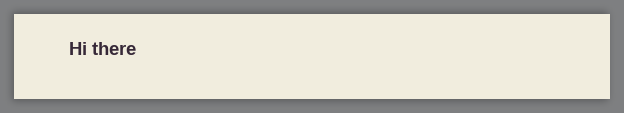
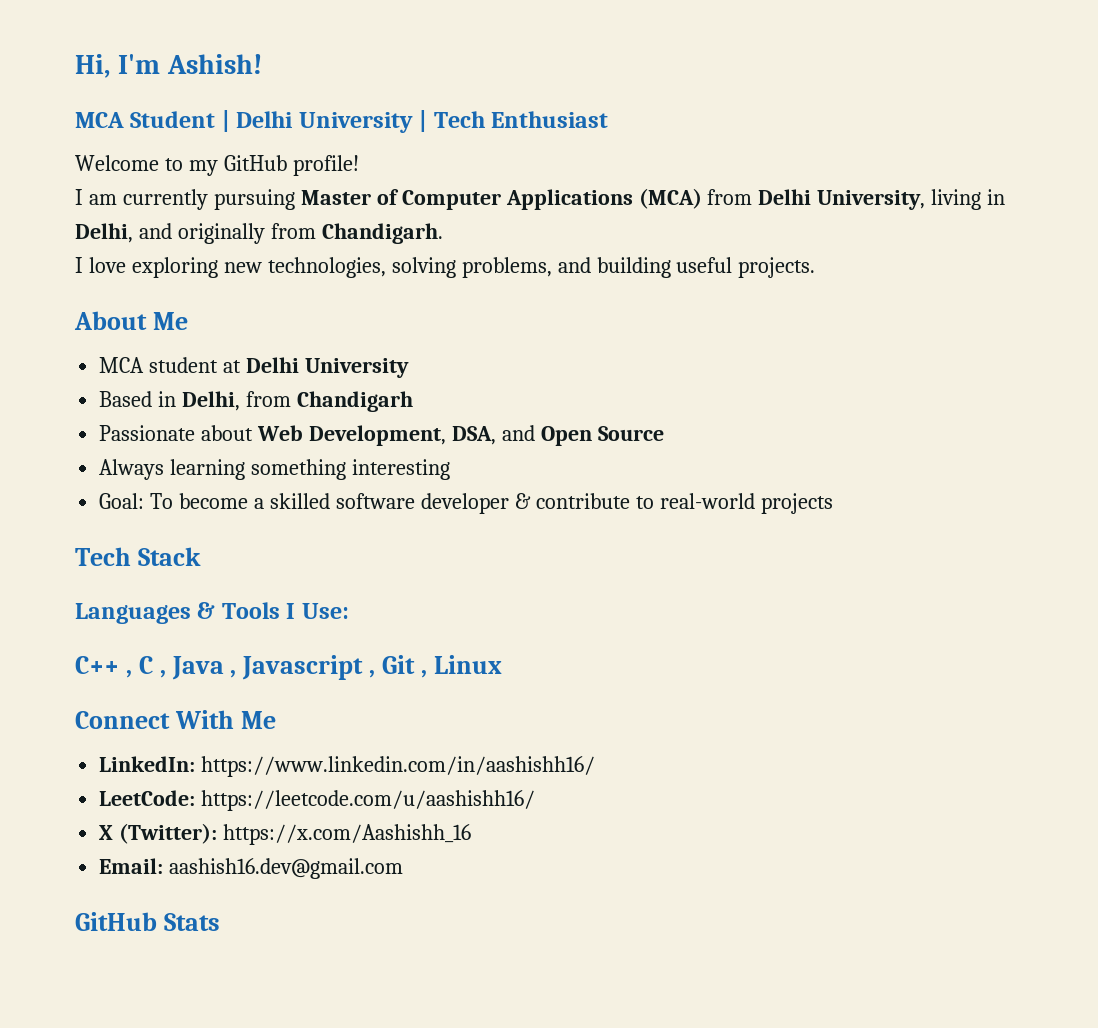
- Hi there
+ Hi, I'm Ashish!
+ MCA Student | Delhi University | Tech Enthusiast
+ Welcome to my GitHub profile!
+ I am currently pursuing Master of Computer Applications (MCA) from Delhi University, living in Delhi, and originally from Chandigarh.
+ I love exploring new technologies, solving problems, and building useful projects.
+ About Me
+ MCA student at Delhi University
+ Based in Delhi, from Chandigarh
+ Passionate about Web Development, DSA, and Open Source
+ Always learning something interesting
+ Goal: To become a skilled software developer & contribute to real-world projects
+ Tech Stack
+ Languages & Tools I Use:
+ C++ , C , Java , Javascript , Git , Linux
+ Connect With Me
+ LinkedIn: https://www.linkedin.com/in/aashishh16/
+ LeetCode: https://leetcode.com/u/aashishh16/
+ X (Twitter): https://x.com/Aashishh_16
+ Email: aashish16.dev@gmail.com
+ GitHub Stats

